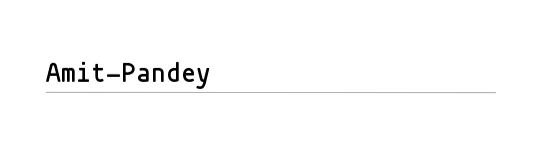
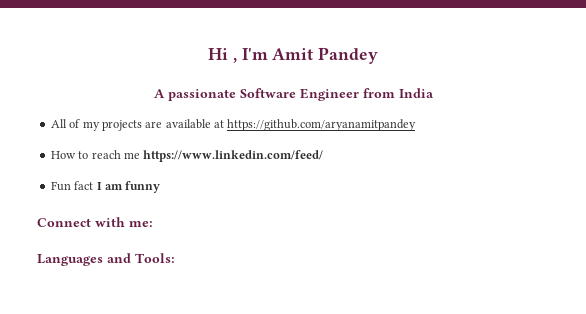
- Amit-Pandey
+ Hi , I'm Amit Pandey
+ A passionate Software Engineer from India
+ All of my projects are available at https://github.com/aryanamitpandey
+ How to reach me https://www.linkedin.com/feed/
+ Fun fact I am funny
+ Connect with me:
+ Languages and Tools:

